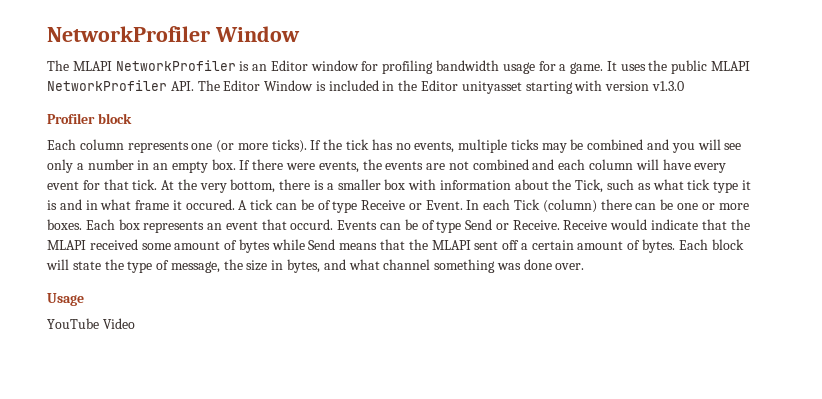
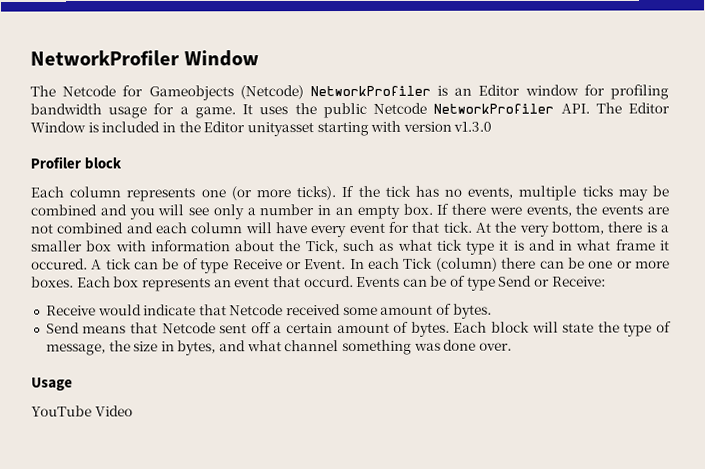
- The MLAPI NetworkProfiler is an Editor window for profiling bandwidth usage for a game.
+ The Netcode for Gameobjects (Netcode) NetworkProfiler is an Editor window for profiling bandwidth usage for a game.
- It uses the public MLAPI NetworkProfiler API. The Editor Window is included in the Editor unityasset starting with version v1.3.0
+ It uses the public Netcode NetworkProfiler API. The Editor Window is included in the Editor unityasset starting with version v1.3.0
- Events can be of type Send or Receive. Receive would indicate that the MLAPI received some amount of bytes while Send means that the MLAPI sent off a certain amount of bytes.
+ Events can be of type Send or Receive:
+ Receive would indicate that Netcode received some amount of bytes.
+ Send means that Netcode sent off a certain amount of bytes.

